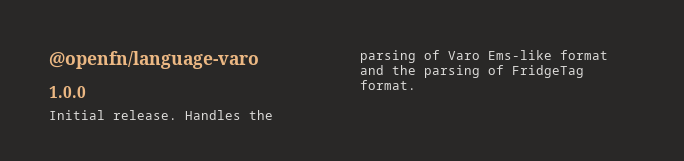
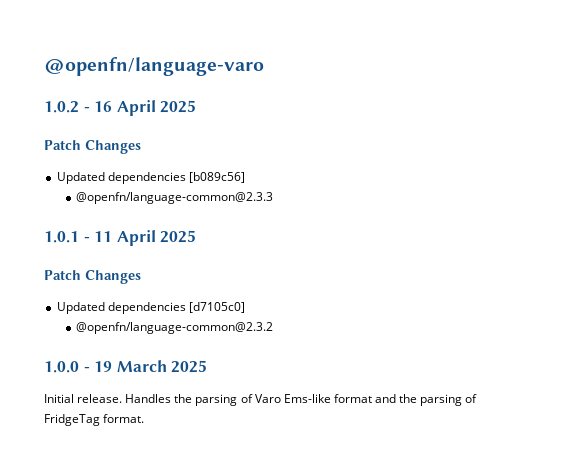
- 1.0.0
+ 1.0.2 - 16 April 2025
+ Patch Changes
+ Updated dependencies [b089c56]
+ @openfn/language-common@2.3.3
+ 1.0.1 - 11 April 2025
+ Patch Changes
+ Updated dependencies [d7105c0]
+ @openfn/language-common@2.3.2
+ 1.0.0 - 19 March 2025

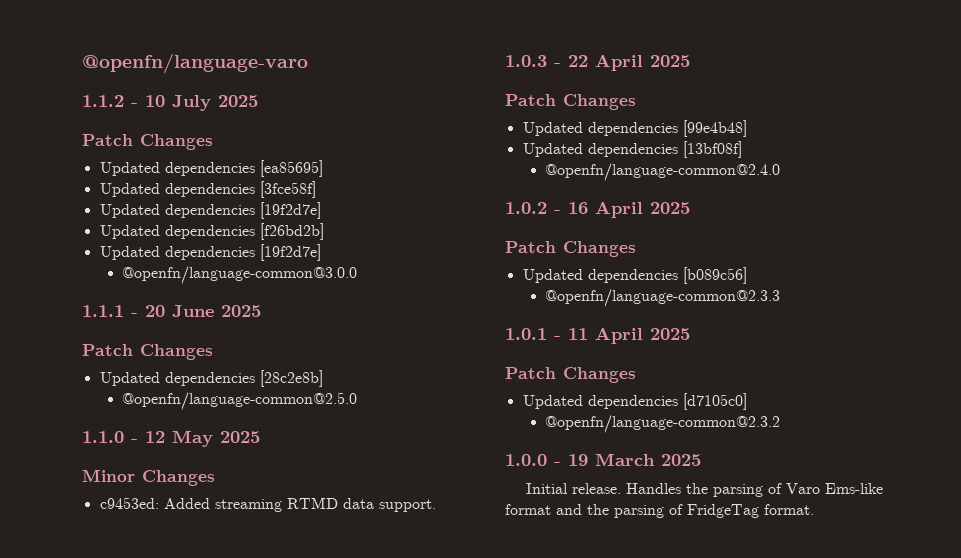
+ 1.1.2 - 10 July 2025
+ Patch Changes
+ Updated dependencies [ea85695]
+ Updated dependencies [3fce58f]
+ Updated dependencies [19f2d7e]
+ Updated dependencies [f26bd2b]
+ Updated dependencies [19f2d7e]
+ @openfn/language-common@3.0.0
+ 1.1.1 - 20 June 2025
+ Patch Changes
+ Updated dependencies [28c2e8b]
+ @openfn/language-common@2.5.0
+ 1.1.0 - 12 May 2025
+ Minor Changes
+ c9453ed: Added streaming RTMD data support.
+ 1.0.3 - 22 April 2025
+ Patch Changes
+ Updated dependencies [99e4b48]
+ Updated dependencies [13bf08f]
+ @openfn/language-common@2.4.0

